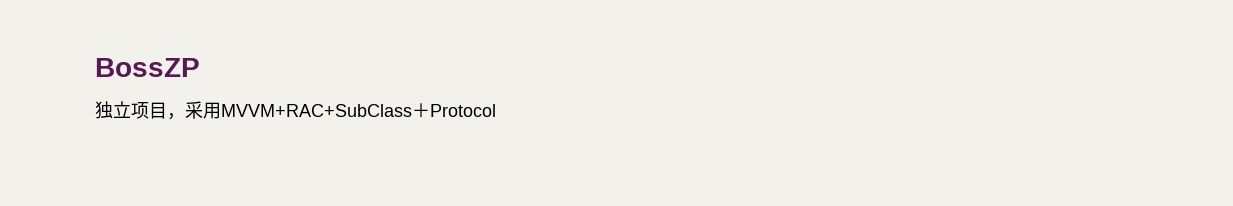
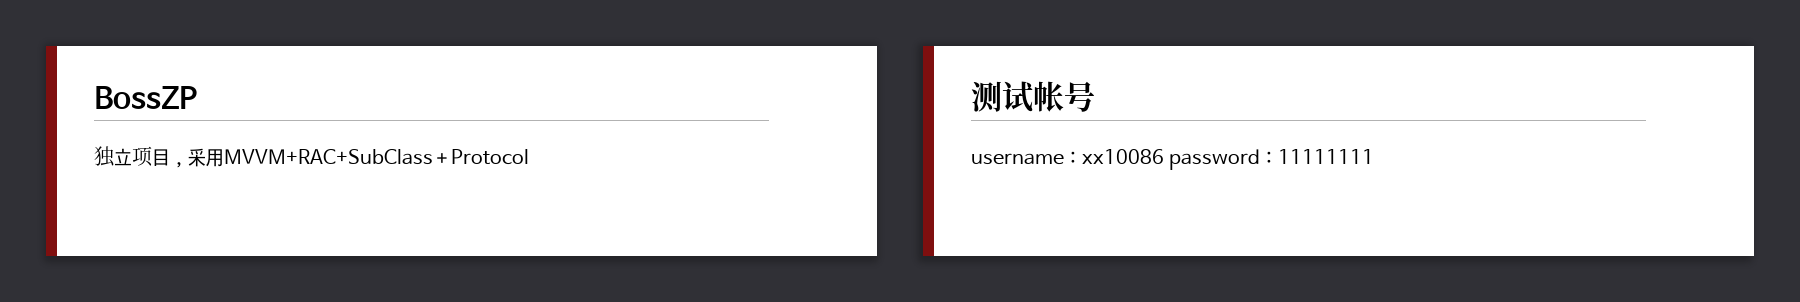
+ 测试帐号
+ username：xx10086 password：11111111

